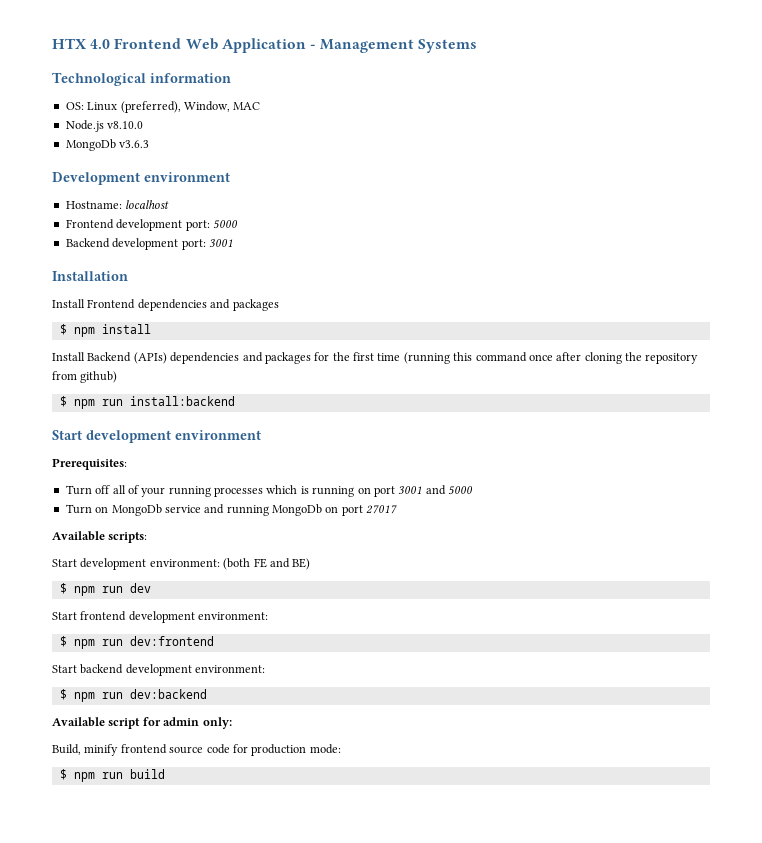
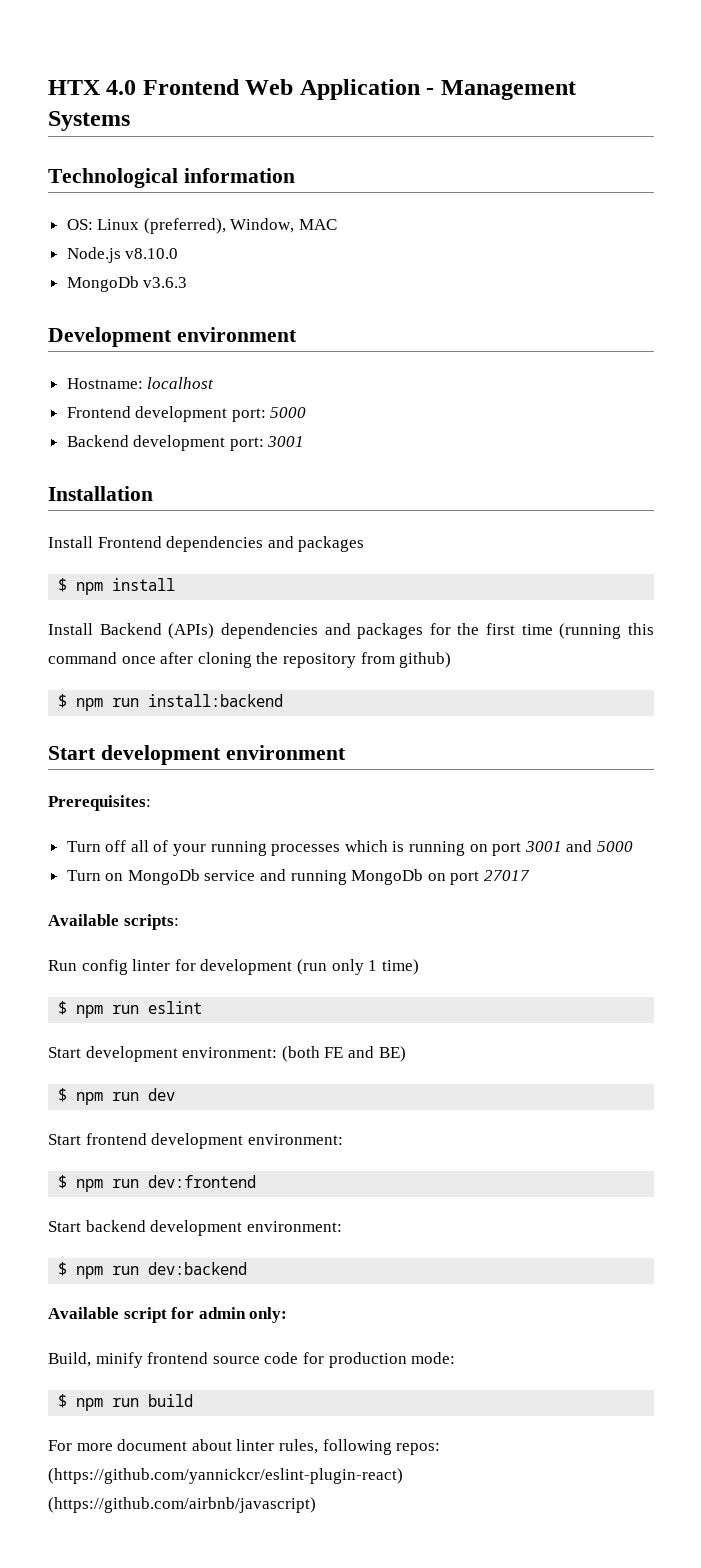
+ Run config linter for development (run only 1 time)
+ $ npm run eslint
+ For more document about linter rules, following repos: (https://github.com/yannickcr/eslint-plugin-react) (https://github.com/airbnb/javascript)

